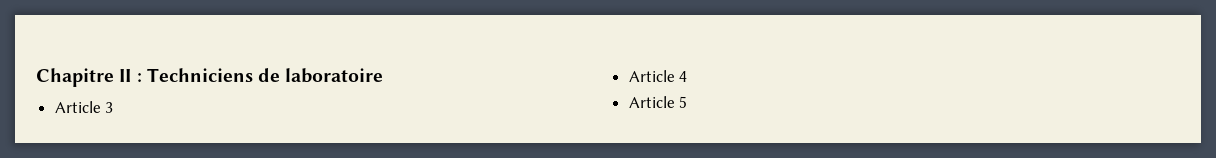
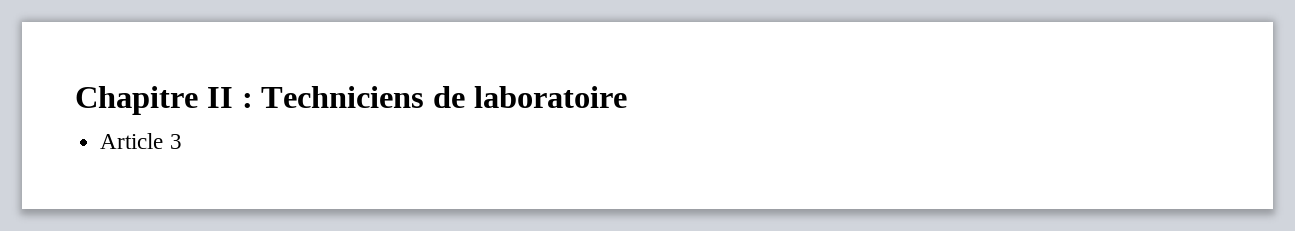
- Article 4
- Article 5

